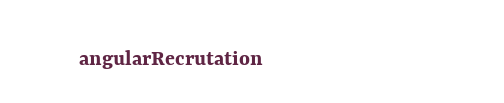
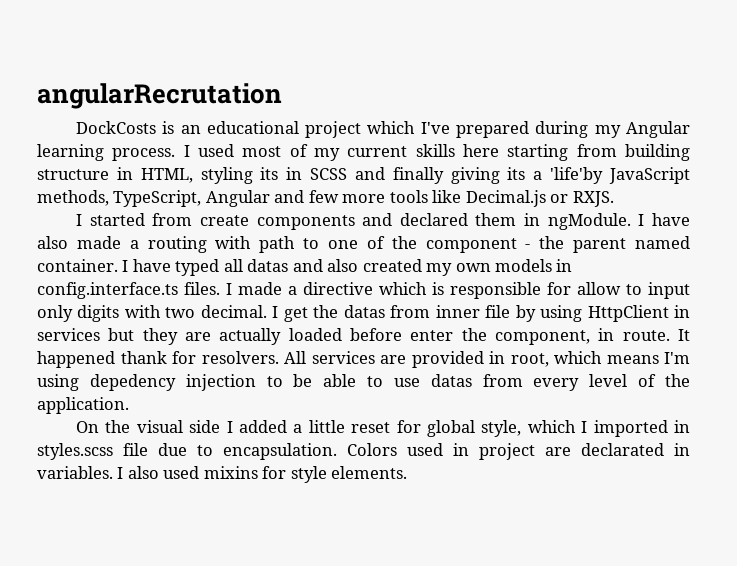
+ DockCosts is an educational project which I've prepared during my Angular learning process. I used most of my current skills here starting from building structure in HTML, styling its in SCSS and finally giving its a 'life'by JavaScript methods, TypeScript, Angular and few more tools like Decimal.js or RXJS.
+ I started from create components and declared them in ngModule. I have also made a routing with path to one of the component - the parent named container. I have typed all datas and also created my own models in config.interface.ts files. I made a directive which is responsible for allow to input only digits with two decimal. I get the datas from inner file by using HttpClient in services but they are actually loaded before enter the component, in route. It happened thank for resolvers. All services are provided in root, which means I'm using depedency injection to be able to use datas from every level of the application.
+ On the visual side I added a little reset for global style, which I imported in styles.scss file due to encapsulation. Colors used in project are declarated in variables. I also used mixins for style elements.

